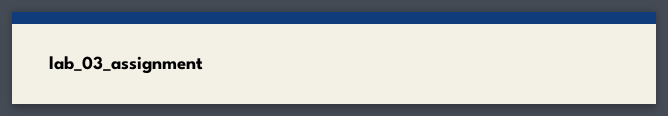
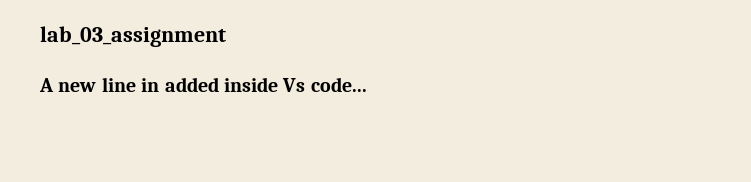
+ A new line in added inside Vs code...

